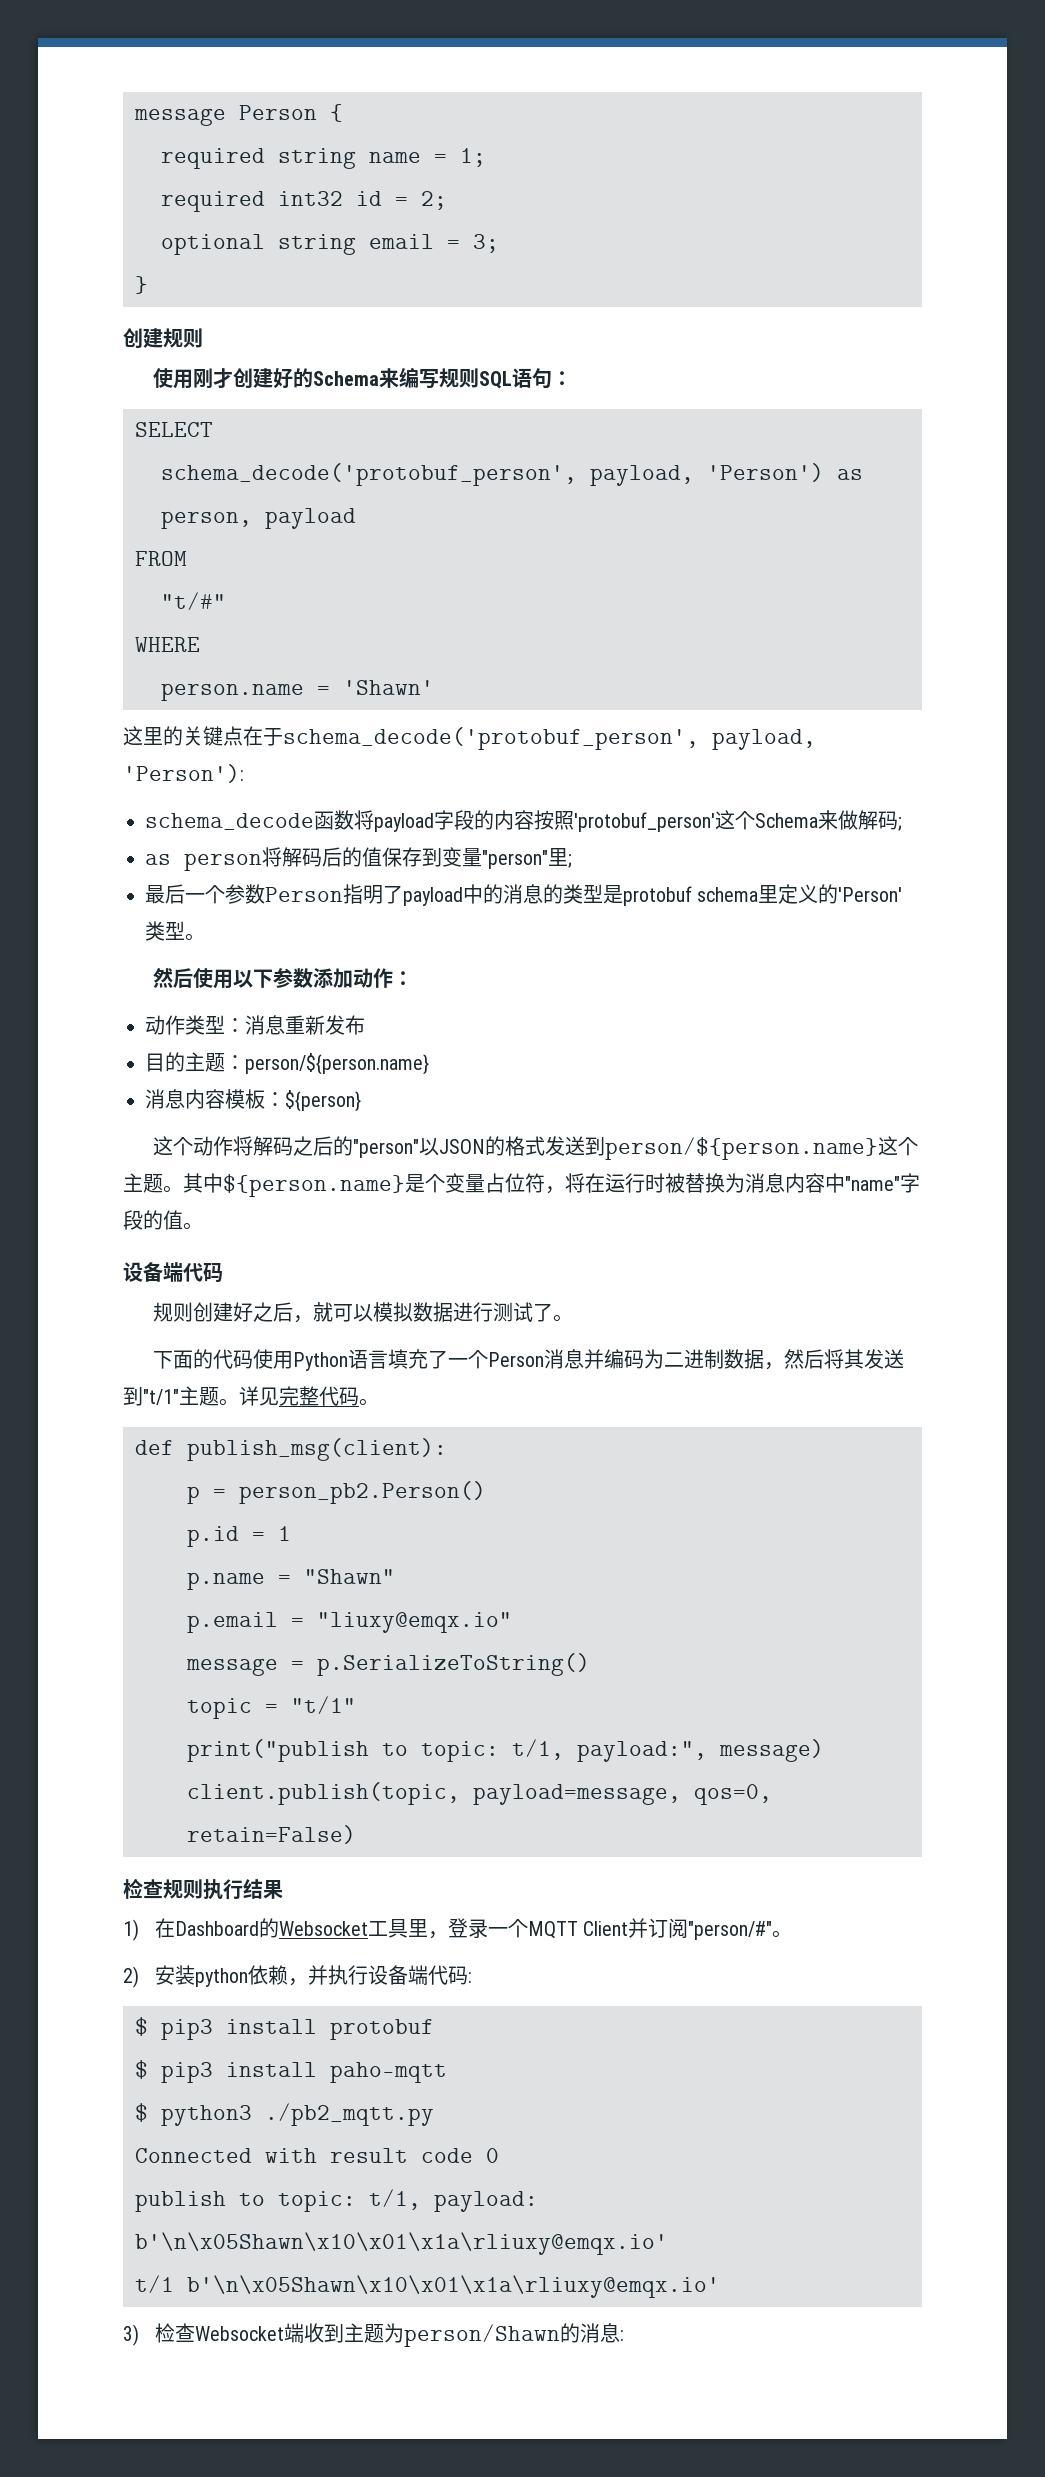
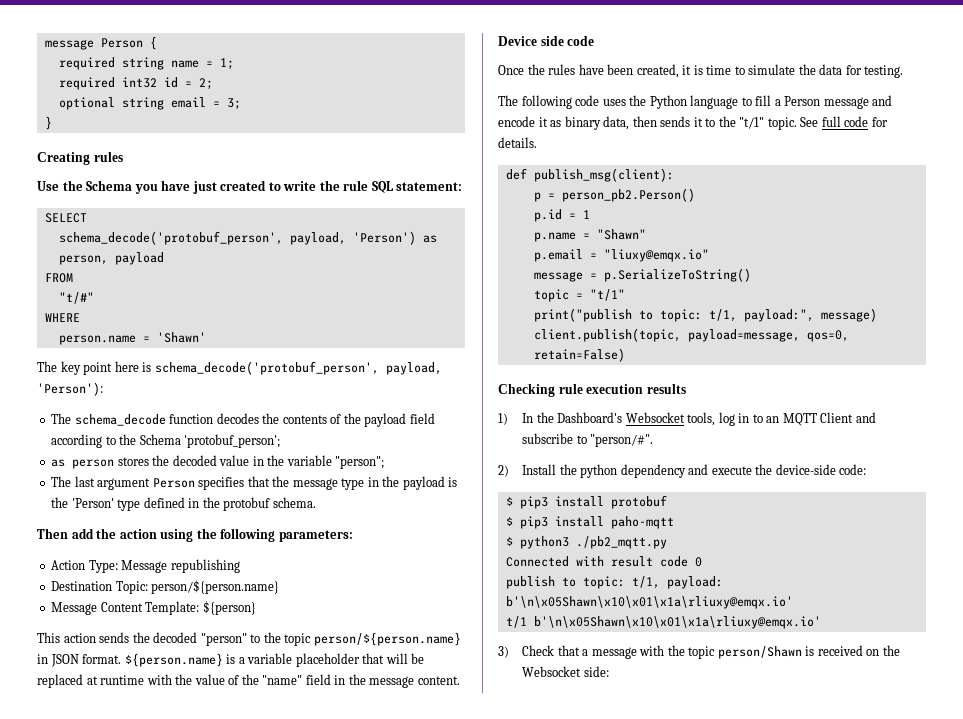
- 创建规则
- 使用刚才创建好的Schema来编写规则SQL语句：
+ Creating rules
+ Use the Schema you have just created to write the rule SQL statement:
- 这里的关键点在于schema_decode('protobuf_person', payload, 'Person'):
- schema_decode函数将payload字段的内容按照'protobuf_person'这个Schema来做解码;
- as person将解码后的值保存到变量"person"里;
- 最后一个参数Person指明了payload中的消息的类型是protobuf schema里定义的'Person'类型。
- 然后使用以下参数添加动作：
- 动作类型：消息重新发布
- 目的主题：person/${person.name}
- 消息内容模板：${person}
- 这个动作将解码之后的"person"以JSON的格式发送到person/${person.name}这个主题。其中${person.name}是个变量占位符，将在运行时被替换为消息内容中"name"字段的值。
- 设备端代码
- 规则创建好之后，就可以模拟数据进行测试了。
- 下面的代码使用Python语言填充了一个Person消息并编码为二进制数据，然后将其发送到"t/1"主题。详见完整代码。
+ The key point here is schema_decode('protobuf_person', payload, 'Person'):
+ The schema_decode function decodes the contents of the payload field according to the Schema 'protobuf_person';
+ as person stores the decoded value in the variable "person";
+ The last argument Person specifies that the message type in the payload is the 'Person' type defined in the protobuf schema.
+ Then add the action using the following parameters:
+ Action Type: Message republishing
+ Destination Topic: person/${person.name}
+ Message Content Template: ${person}
+ This action sends the decoded "person" to the topic person/${person.name} in JSON format. ${person.name} is a variable placeholder that will be replaced at runtime with the value of the "name" field in the message content.
+ Device side code
+ Once the rules have been created, it is time to simulate the data for testing.
+ The following code uses the Python language to fill a Person message and encode it as binary data, then sends it to the "t/1" topic. See full code for details.
- 检查规则执行结果
- 1)在Dashboard的Websocket工具里，登录一个MQTT Client并订阅"person/#"。
- 2)安装python依赖，并执行设备端代码:
+ Checking rule execution results
+ 1) In the Dashboard's Websocket tools, log in to an MQTT Client and subscribe to "person/#".
+ 2) Install the python dependency and execute the device-side code:
- 3)检查Websocket端收到主题为person/Shawn的消息:
+ 3) Check that a message with the topic person/Shawn is received on the Websocket side:

